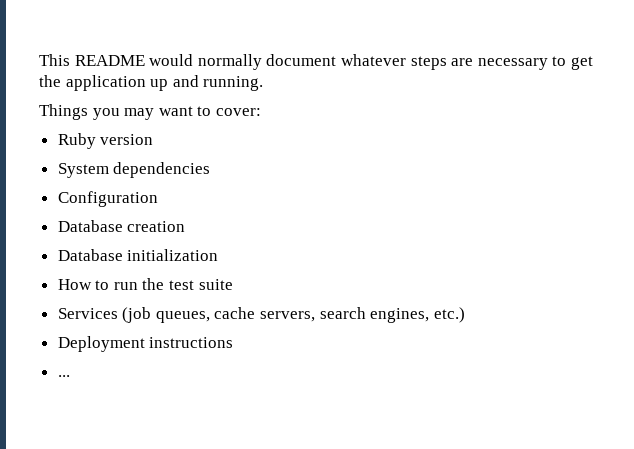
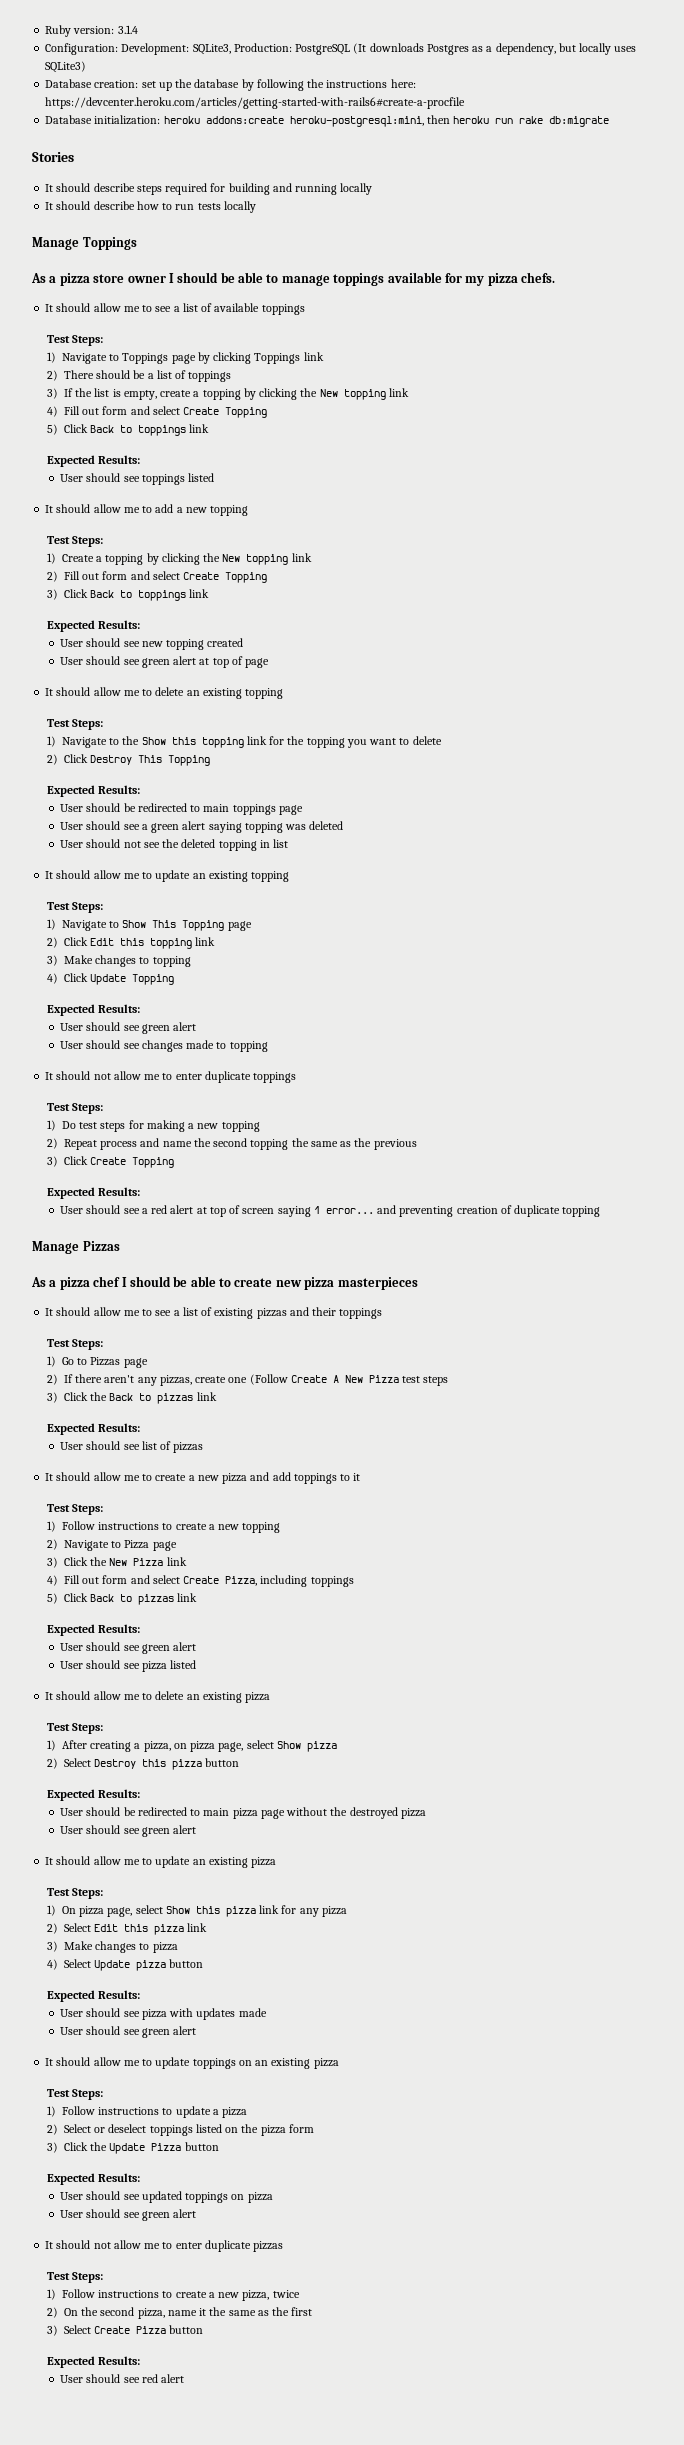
- This README would normally document whatever steps are necessary to get the application up and running.
- Things you may want to cover:
- Ruby version
- System dependencies
- Configuration
- Database creation
- Database initialization
- How to run the test suite
- Services (job queues, cache servers, search engines, etc.)
- Deployment instructions
- ...
+ Ruby version: 3.1.4
+ Configuration: Development: SQLite3, Production: PostgreSQL (It downloads Postgres as a dependency, but locally uses SQLite3)
+ Database creation: set up the database by following the instructions here: https://devcenter.heroku.com/articles/getting-started-with-rails6#create-a-procfile
+ Database initialization: heroku addons:create heroku-postgresql:mini, then heroku run rake db:migrate
+ Stories
+ It should describe steps required for building and running locally
+ It should describe how to run tests locally
+ Manage Toppings
+ As a pizza store owner I should be able to manage toppings available for my pizza chefs.
+ It should allow me to see a list of available toppings
+ Test Steps:
+ 1) Navigate to Toppings page by clicking Toppings link
+ 2) There should be a list of toppings
+ 3) If the list is empty, create a topping by clicking the New topping link
+ 4) Fill out form and select Create Topping
+ 5) Click Back to toppings link
+ Expected Results:
+ User should see toppings listed
+ It should allow me to add a new topping
+ Test Steps:
+ 1) Create a topping by clicking the New topping link
+ 2) Fill out form and select Create Topping
+ 3) Click Back to toppings link
+ Expected Results:
+ User should see new topping created
+ User should see green alert at top of page
+ It should allow me to delete an existing topping
+ Test Steps:
+ 1) Navigate to the Show this topping link for the topping you want to delete
+ 2) Click Destroy This Topping
+ Expected Results:
+ User should be redirected to main toppings page
+ User should see a green alert saying topping was deleted
+ User should not see the deleted topping in list
+ It should allow me to update an existing topping
+ Test Steps:
+ 1) Navigate to Show This Topping page
+ 2) Click Edit this topping link
+ 3) Make changes to topping
+ 4) Click Update Topping
+ Expected Results:
+ User should see green alert
+ User should see changes made to topping
+ It should not allow me to enter duplicate toppings
+ Test Steps:
+ 1) Do test steps for making a new topping
+ 2) Repeat process and name the second topping the same as the previous
+ 3) Click Create Topping
+ Expected Results:
+ User should see a red alert at top of screen saying 1 error... and preventing creation of duplicate topping
+ Manage Pizzas
+ As a pizza chef I should be able to create new pizza masterpieces
+ It should allow me to see a list of existing pizzas and their toppings
+ Test Steps:
+ 1) Go to Pizzas page
+ 2) If there aren't any pizzas, create one (Follow Create A New Pizza test steps
+ 3) Click the Back to pizzas link
+ Expected Results:
+ User should see list of pizzas
+ It should allow me to create a new pizza and add toppings to it
+ Test Steps:
+ 1) Follow instructions to create a new topping
+ 2) Navigate to Pizza page
+ 3) Click the New Pizza link
+ 4) Fill out form and select Create Pizza, including toppings
+ 5) Click Back to pizzas link
+ Expected Results:
+ User should see green alert
+ User should see pizza listed
+ It should allow me to delete an existing pizza
+ Test Steps:
+ 1) After creating a pizza, on pizza page, select Show pizza
+ 2) Select Destroy this pizza button
+ Expected Results:
+ User should be redirected to main pizza page without the destroyed pizza
+ User should see green alert
+ It should allow me to update an existing pizza
+ Test Steps:
+ 1) On pizza page, select Show this pizza link for any pizza
+ 2) Select Edit this pizza link
+ 3) Make changes to pizza
+ 4) Select Update pizza button
+ Expected Results:
+ User should see pizza with updates made
+ User should see green alert
+ It should allow me to update toppings on an existing pizza
+ Test Steps:
+ 1) Follow instructions to update a pizza
+ 2) Select or deselect toppings listed on the pizza form
+ 3) Click the Update Pizza button
+ Expected Results:
+ User should see updated toppings on pizza
+ User should see green alert
+ It should not allow me to enter duplicate pizzas
+ Test Steps:
+ 1) Follow instructions to create a new pizza, twice
+ 2) On the second pizza, name it the same as the first
+ 3) Select Create Pizza button
+ Expected Results:
+ User should see red alert

